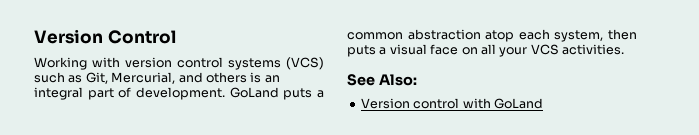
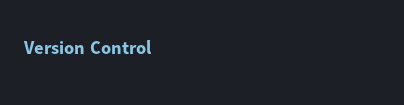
- Working with version control systems (VCS) such as Git, Mercurial, and others is an integral part of development. GoLand puts a common abstraction atop each system, then puts a visual face on all your VCS activities.
- See Also:
- Version control with GoLand

